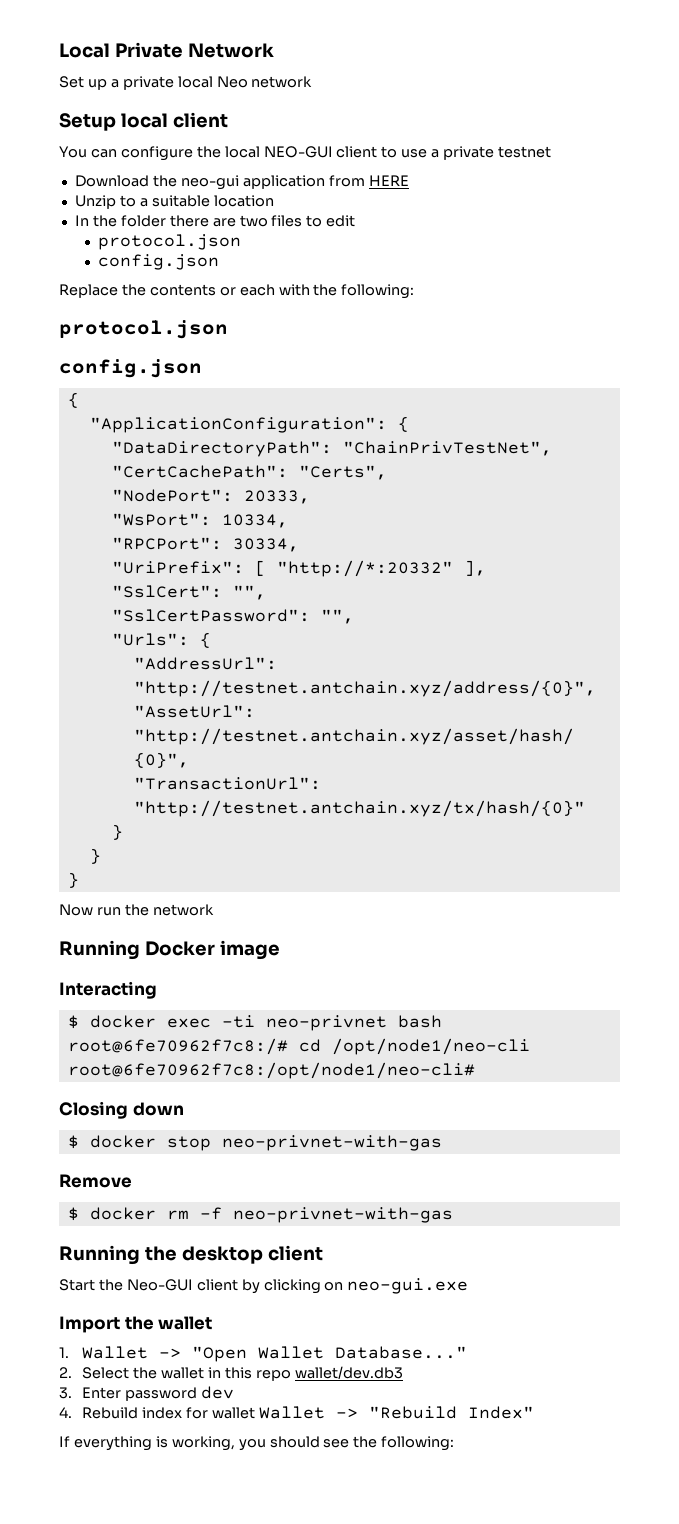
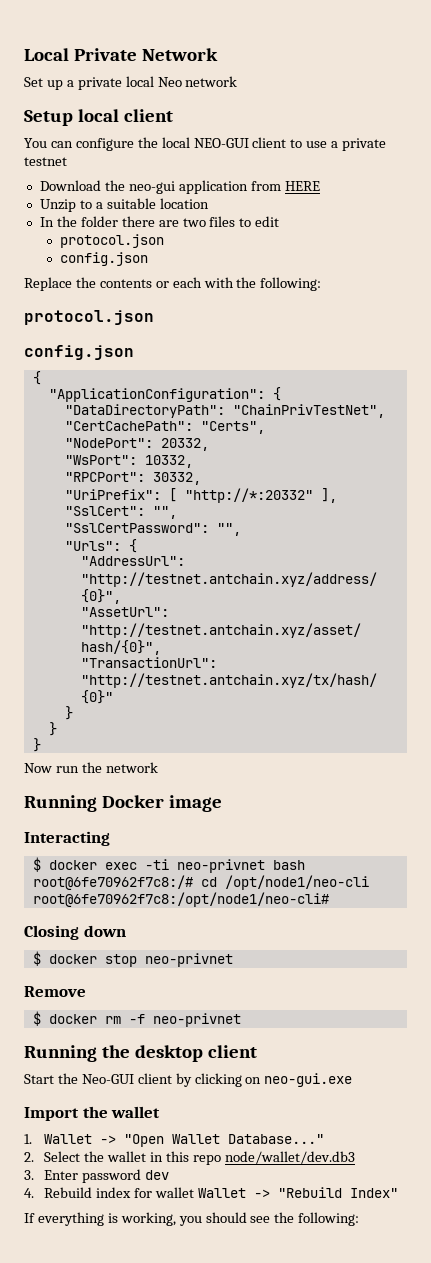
- "NodePort": 20333,
+ "NodePort": 20332,
- "WsPort": 10334,
+ "WsPort": 10332,
- "RPCPort": 30334,
+ "RPCPort": 30332,
- $ docker stop neo-privnet-with-gas
+ $ docker stop neo-privnet
- $ docker rm -f neo-privnet-with-gas
+ $ docker rm -f neo-privnet
- 2. Select the wallet in this repo wallet/dev.db3
+ 2. Select the wallet in this repo node/wallet/dev.db3

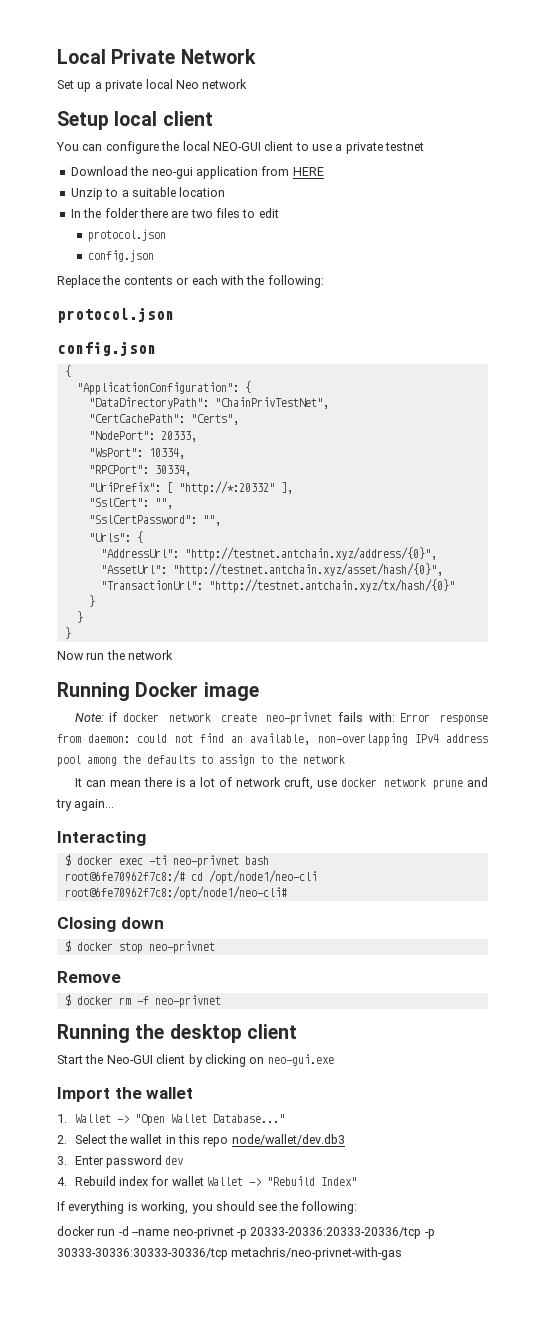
- "NodePort": 20332,
+ "NodePort": 20333,
- "WsPort": 10332,
+ "WsPort": 10334,
- "RPCPort": 30332,
+ "RPCPort": 30334,
+ Note: if docker network create neo-privnet fails with: Error response from daemon: could not find an available, non-overlapping IPv4 address pool among the defaults to assign to the network
+ It can mean there is a lot of network cruft, use docker network prune and try again...
+ docker run -d --name neo-privnet -p 20333-20336:20333-20336/tcp -p 30333-30336:30333-30336/tcp metachris/neo-privnet-with-gas

